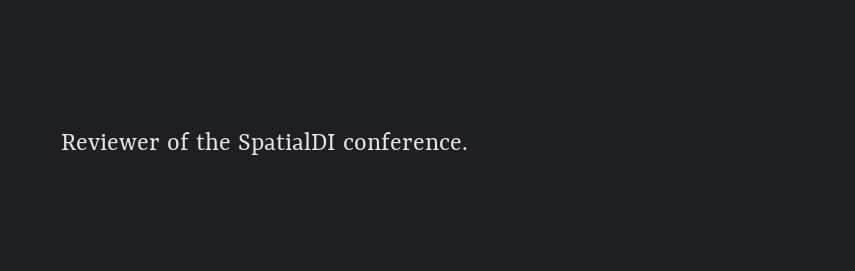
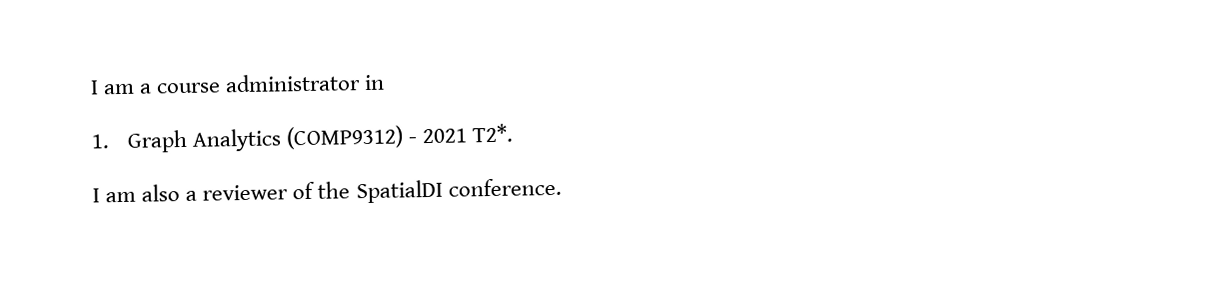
- Reviewer of the SpatialDI conference.
+ I am a course administrator in
+ 1. Graph Analytics (COMP9312) - 2021 T2*.
+ I am also a reviewer of the SpatialDI conference.

